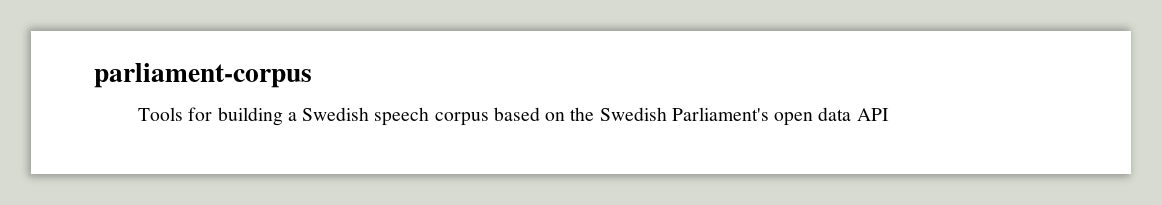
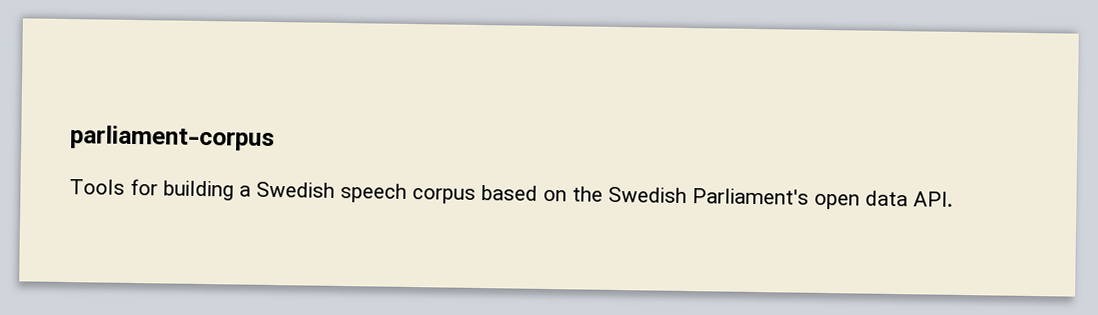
- Tools for building a Swedish speech corpus based on the Swedish Parliament's open data API
+ Tools for building a Swedish speech corpus based on the Swedish Parliament's open data API.

